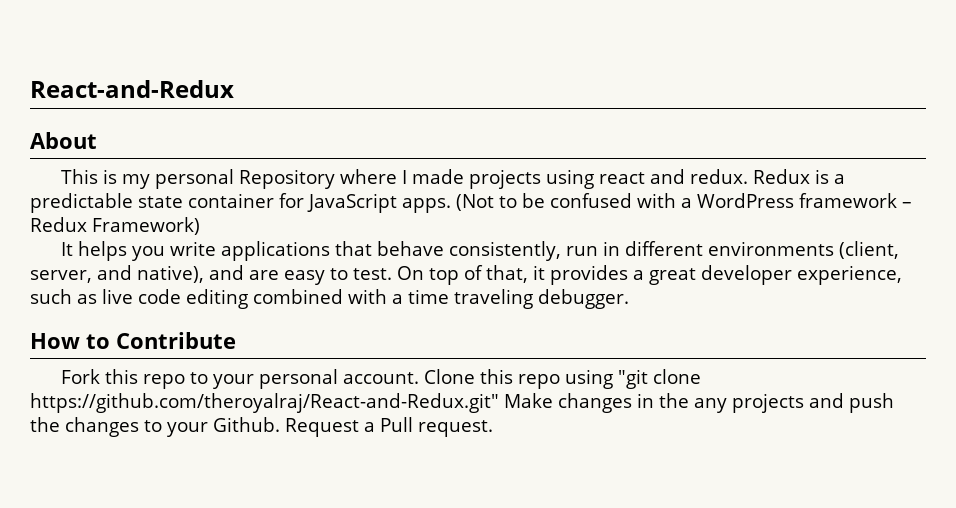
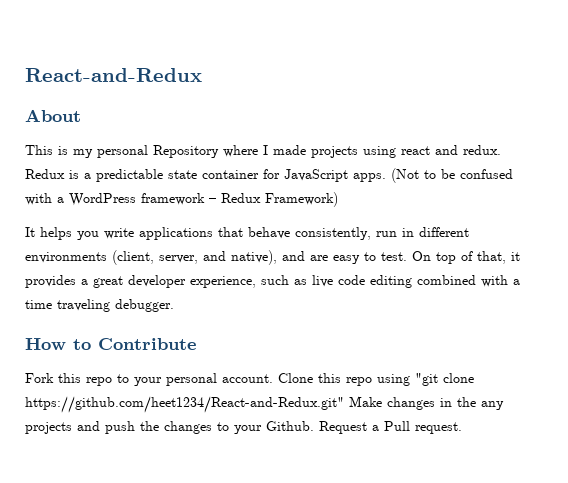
- Clone this repo using "git clone https://github.com/theroyalraj/React-and-Redux.git" Make changes in the any projects and push the changes to your Github.
+ Clone this repo using "git clone https://github.com/heet1234/React-and-Redux.git" Make changes in the any projects and push the changes to your Github.

